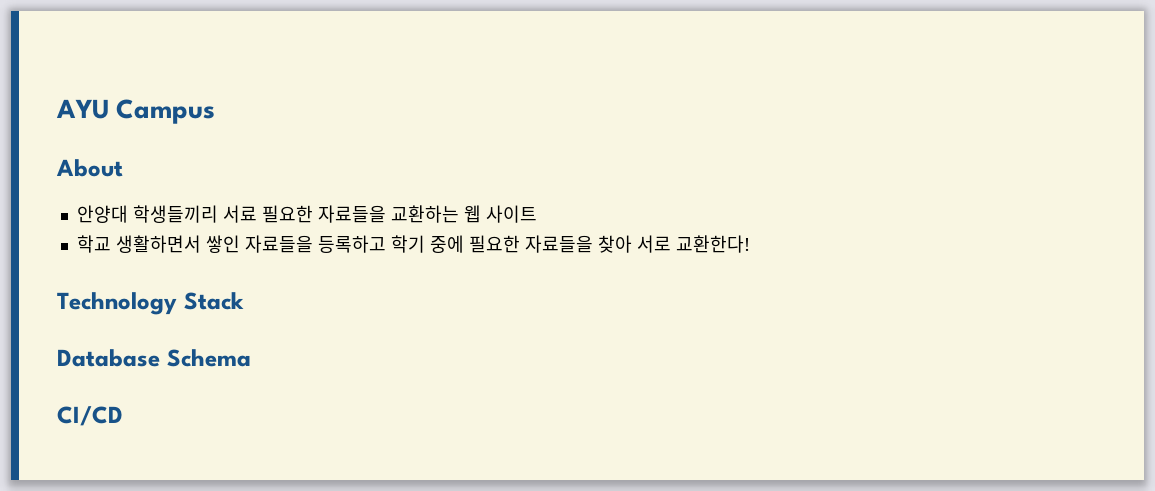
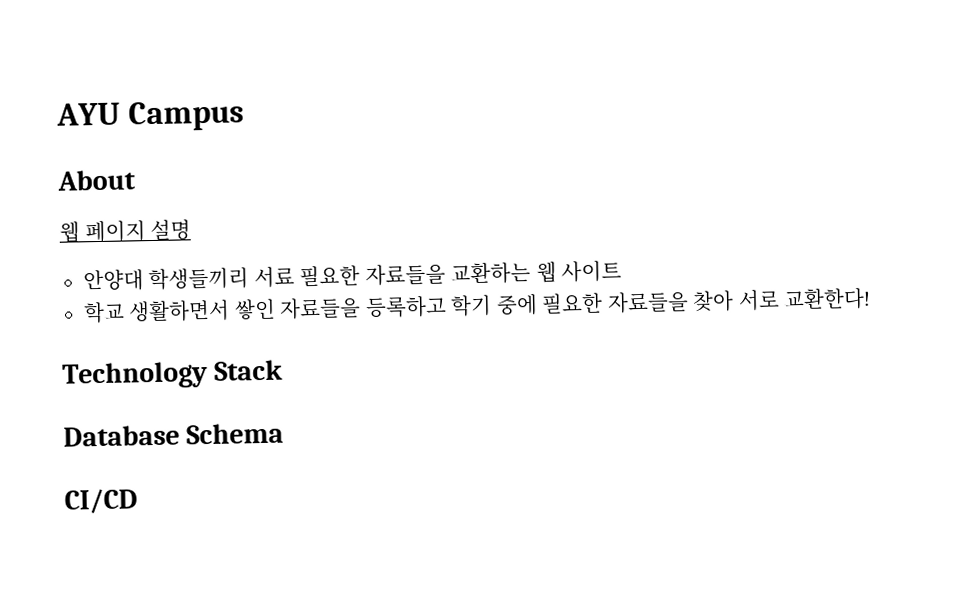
+ 웹 페이지 설명

